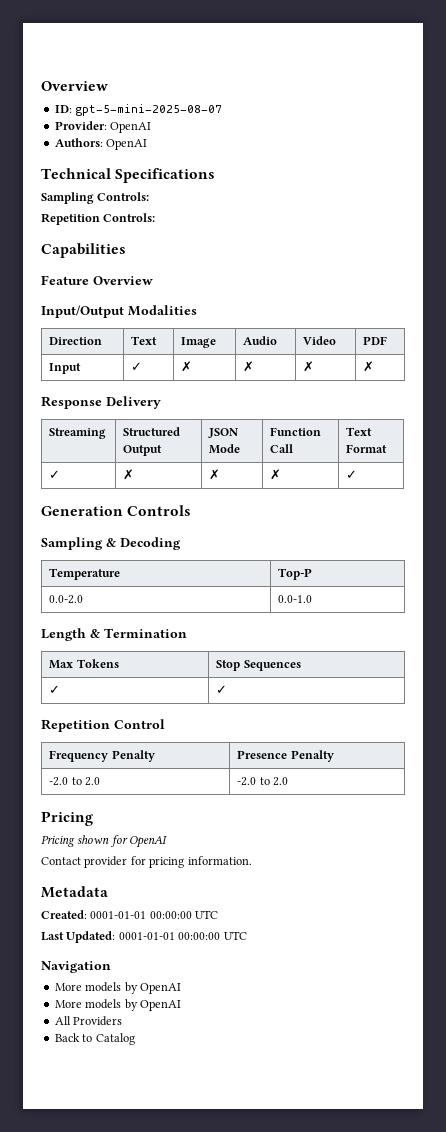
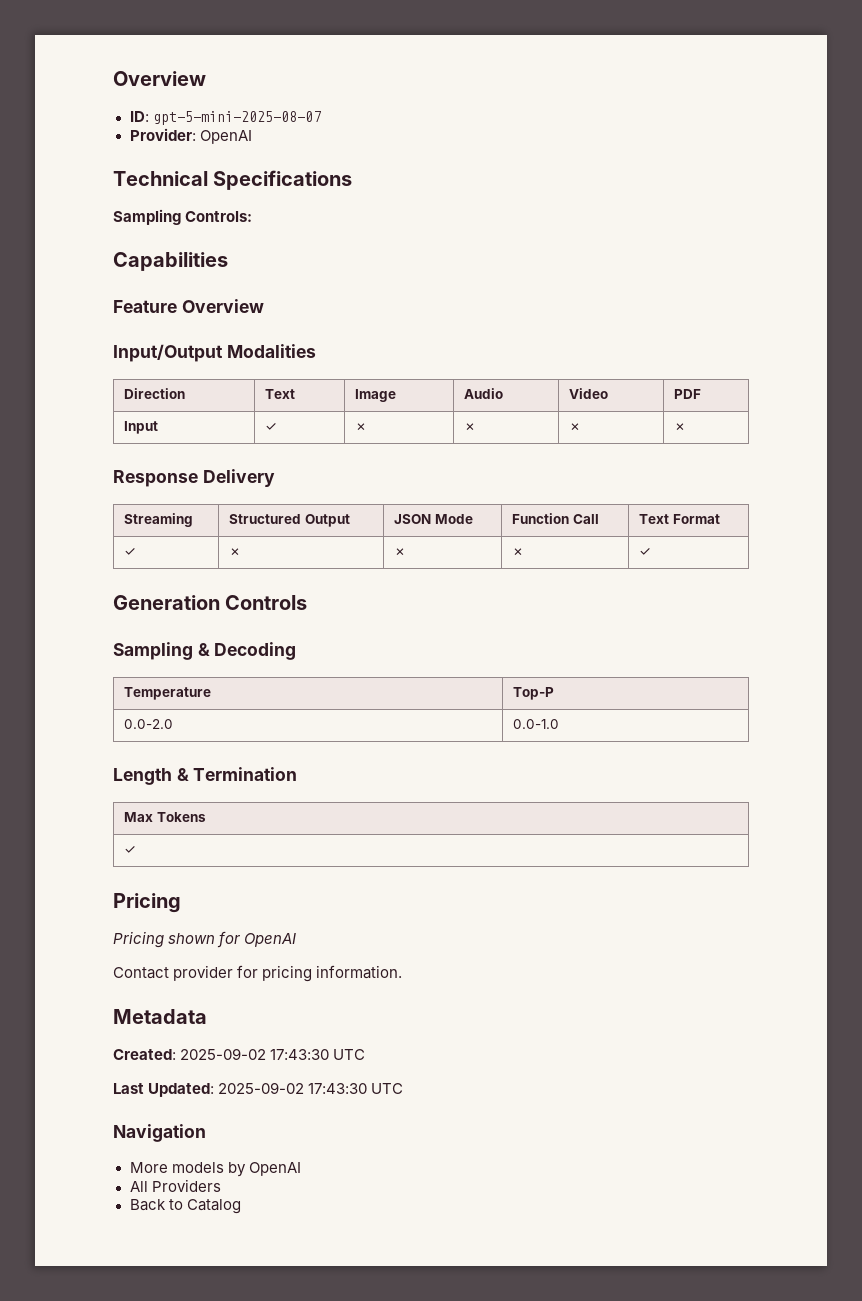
- Authors: OpenAI
- Repetition Controls:
- Max Tokens | Stop Sequences
- ✓ | ✓
- Repetition Control
- Frequency Penalty | Presence Penalty
- -2.0 to 2.0 | -2.0 to 2.0
+ Max Tokens
+ ✓
- Created: 0001-01-01 00:00:00 UTC
+ Created: 2025-09-02 17:43:30 UTC
- Last Updated: 0001-01-01 00:00:00 UTC
+ Last Updated: 2025-09-02 17:43:30 UTC
  Navigation
- More models by OpenAI

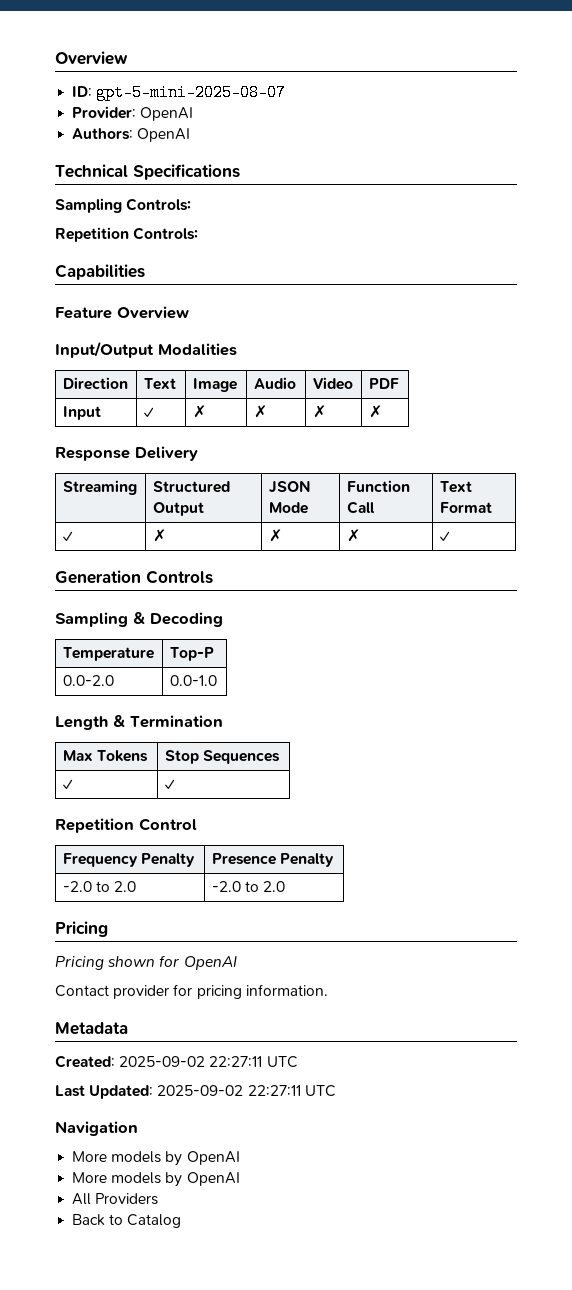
+ Authors: OpenAI
+ Repetition Controls:
- Max Tokens
- ✓
+ Max Tokens | Stop Sequences
+ ✓ | ✓
+ Repetition Control
+ Frequency Penalty | Presence Penalty
+ -2.0 to 2.0 | -2.0 to 2.0
- Created: 2025-09-02 17:43:30 UTC
+ Created: 2025-09-02 22:27:11 UTC
- Last Updated: 2025-09-02 17:43:30 UTC
+ Last Updated: 2025-09-02 22:27:11 UTC
  Navigation
+ More models by OpenAI

